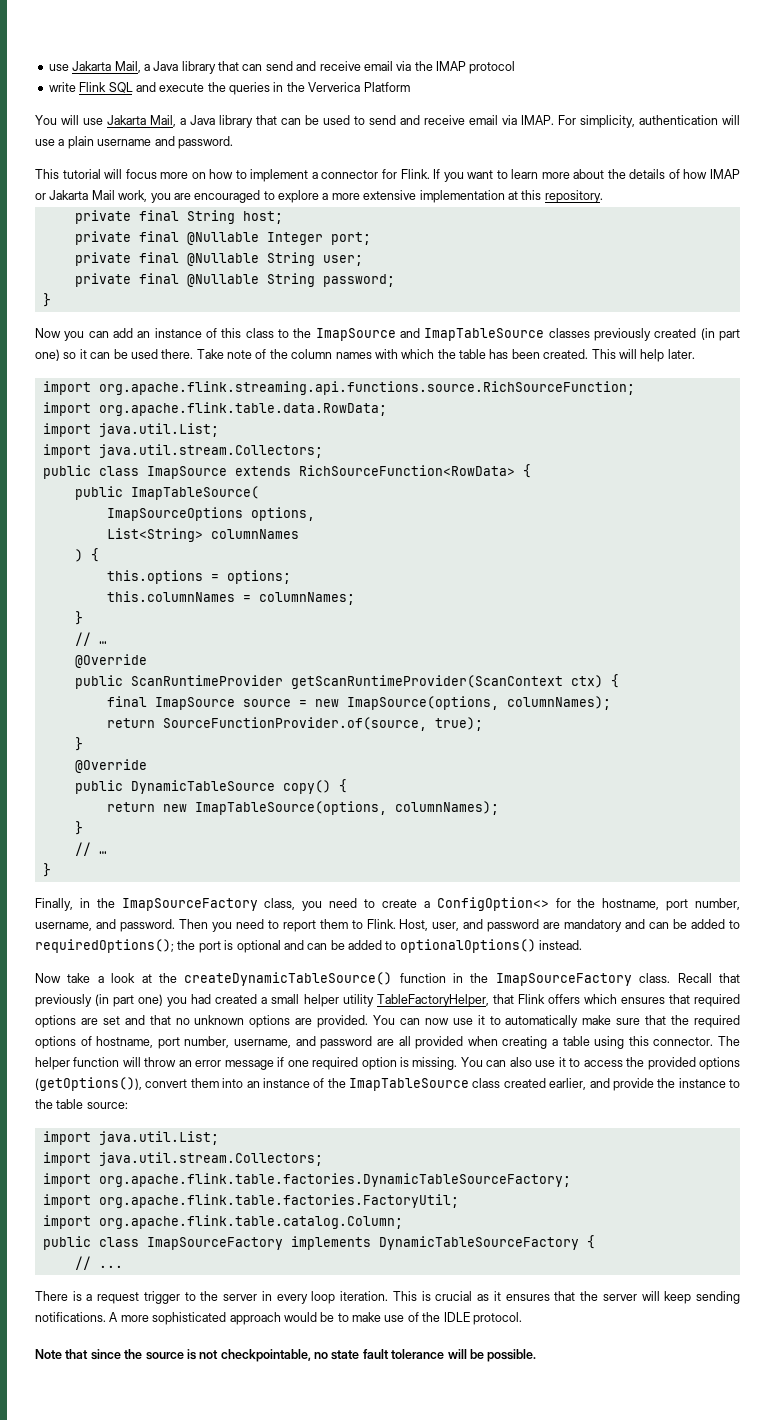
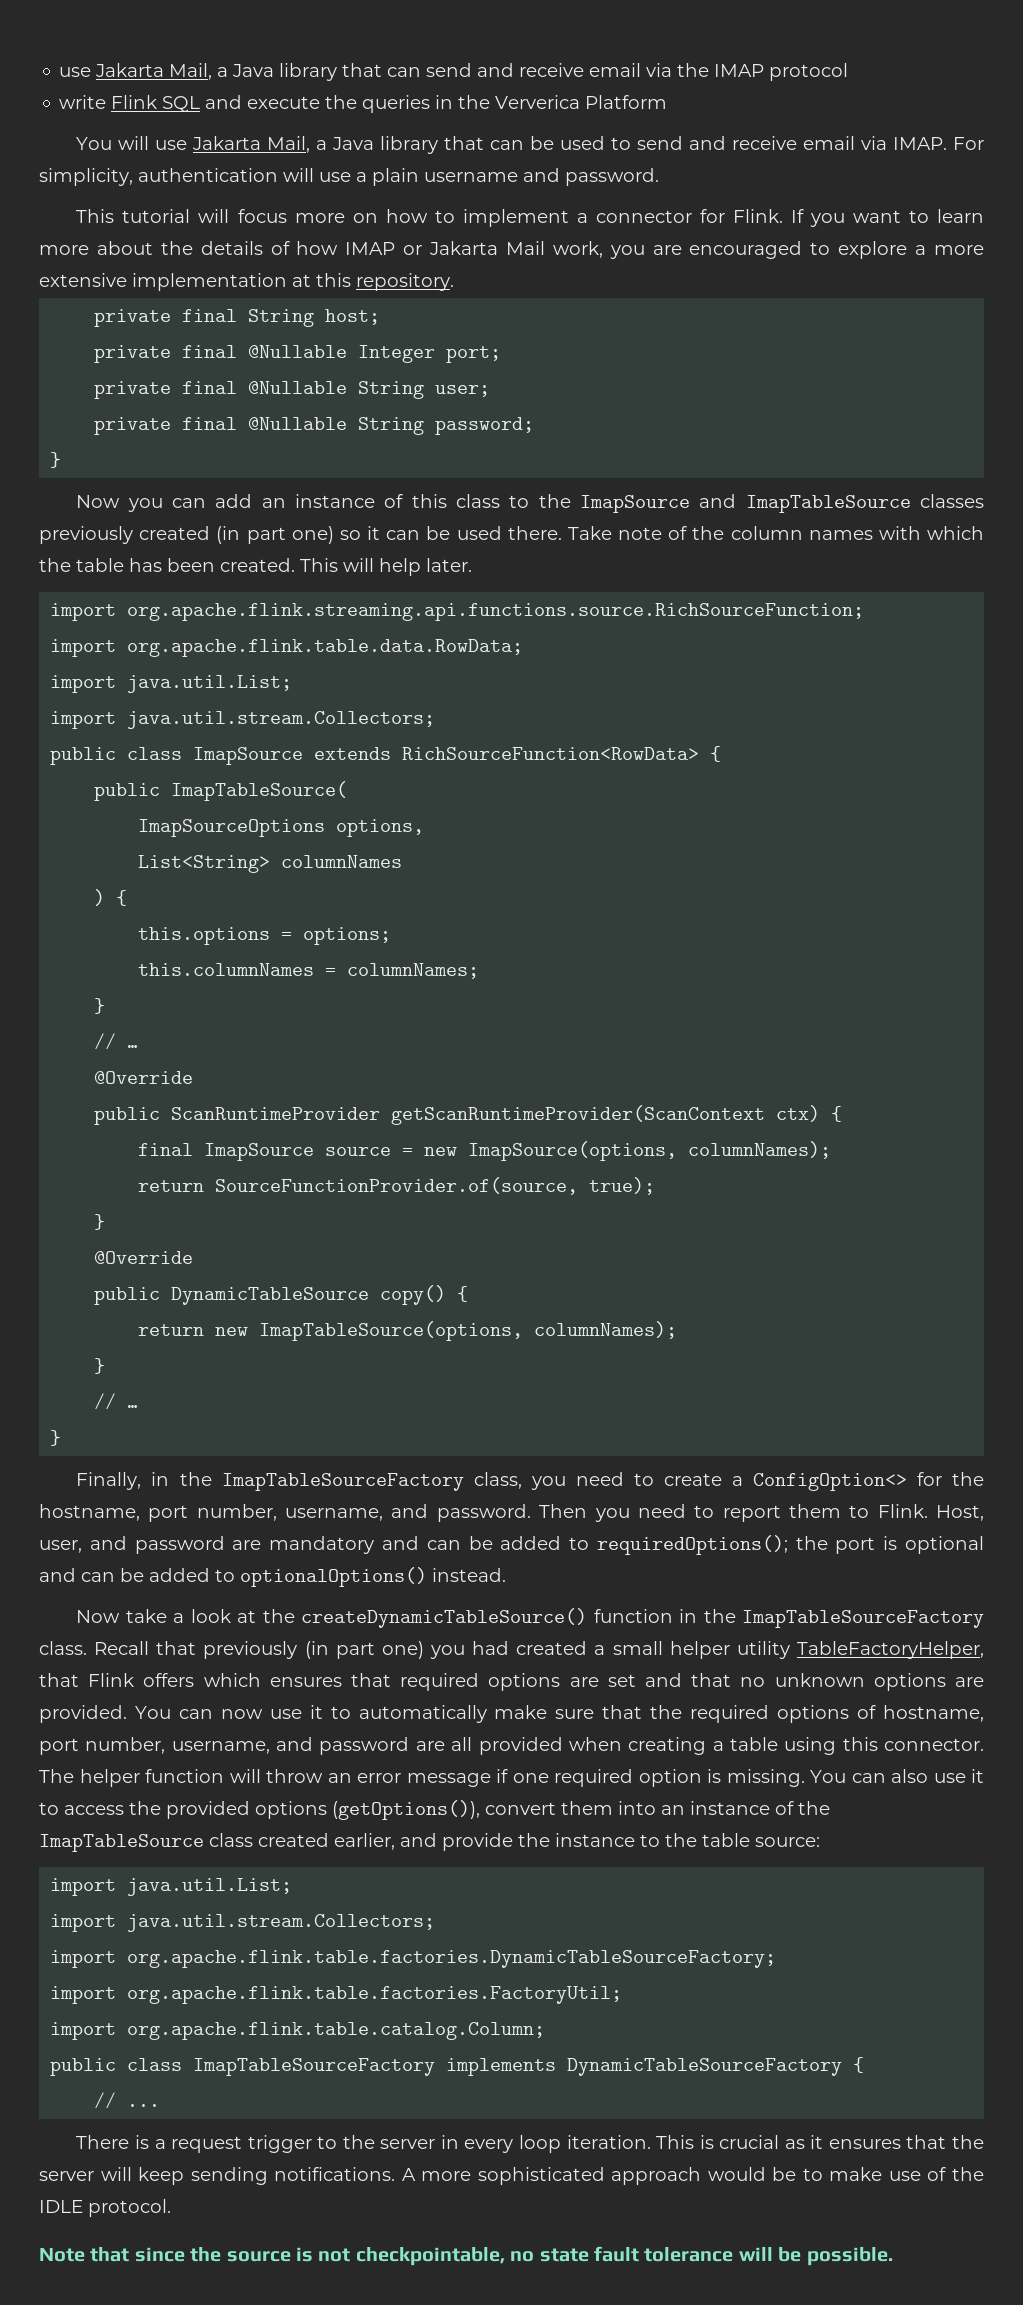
- Finally, in the ImapSourceFactory class, you need to create a ConfigOption<> for the hostname, port number, username, and password.
+ Finally, in the ImapTableSourceFactory class, you need to create a ConfigOption<> for the hostname, port number, username, and password.
- Now take a look at the createDynamicTableSource() function in the ImapSourceFactory class.
+ Now take a look at the createDynamicTableSource() function in the ImapTableSourceFactory class.
- public class ImapSourceFactory implements DynamicTableSourceFactory {
+ public class ImapTableSourceFactory implements DynamicTableSourceFactory {

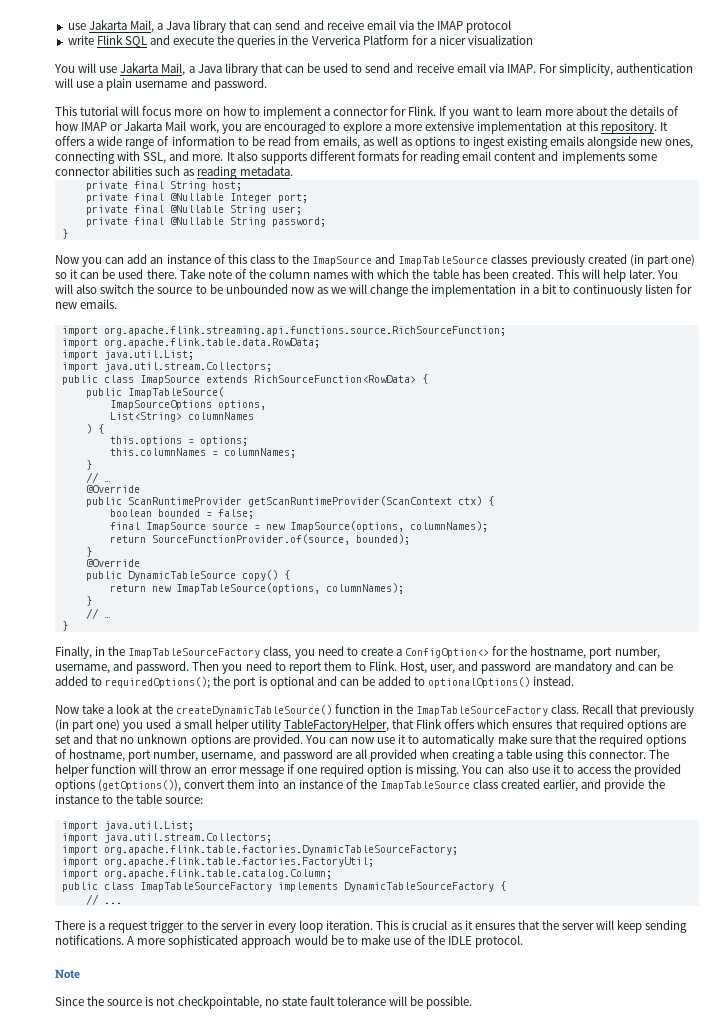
- write Flink SQL and execute the queries in the Ververica Platform
+ write Flink SQL and execute the queries in the Ververica Platform for a nicer visualization
+ It offers a wide range of information to be read from emails, as well as options to ingest existing emails alongside new ones, connecting with SSL, and more. It also supports different formats for reading email content and implements some connector abilities such as reading metadata.
+ You will also switch the source to be unbounded now as we will change the implementation in a bit to continuously listen for new emails.
+ boolean bounded = false;
- return SourceFunctionProvider.of(source, true);
+ return SourceFunctionProvider.of(source, bounded);
- Recall that previously (in part one) you had created a small helper utility TableFactoryHelper, that Flink offers which ensures that required options are set and that no unknown options are provided.
+ Recall that previously (in part one) you used a small helper utility TableFactoryHelper, that Flink offers which ensures that required options are set and that no unknown options are provided.
- Note that since the source is not checkpointable, no state fault tolerance will be possible.
+ Note
+ Since the source is not checkpointable, no state fault tolerance will be possible.

